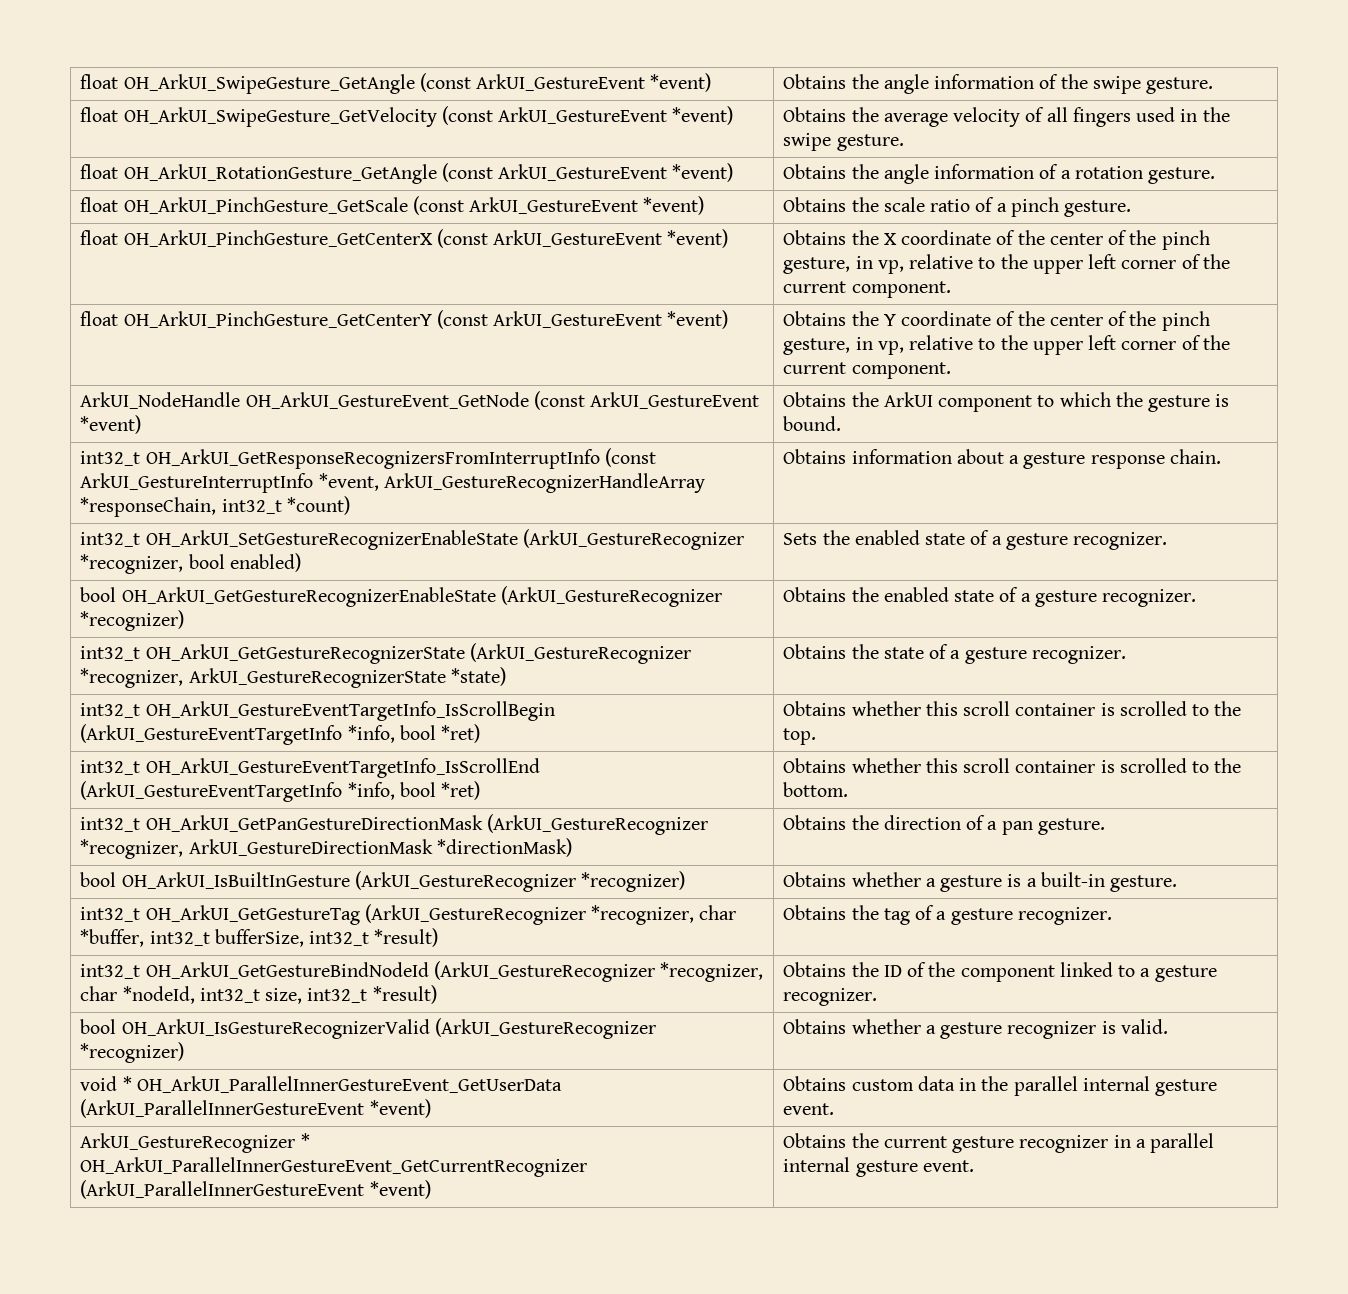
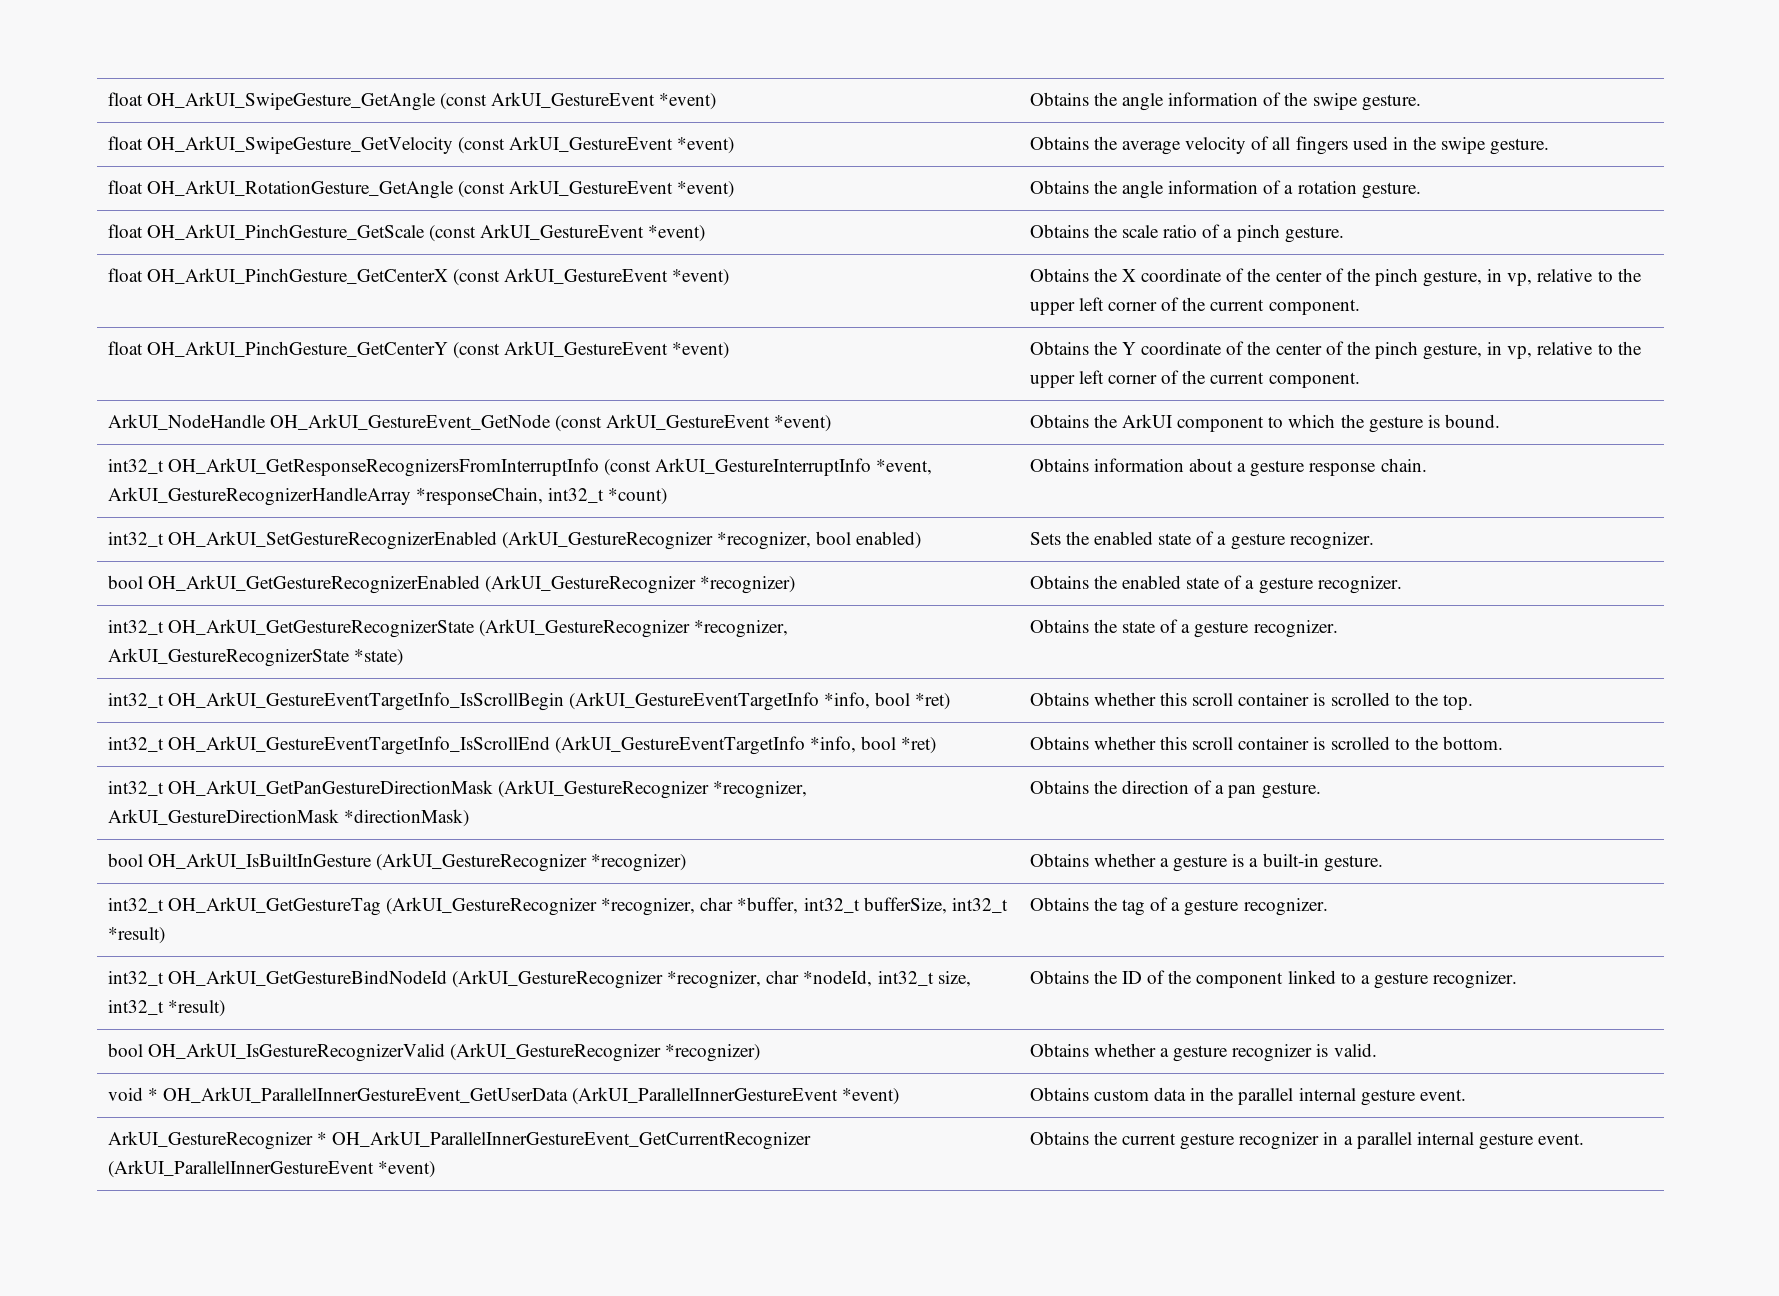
- int32_t OH_ArkUI_SetGestureRecognizerEnableState (ArkUI_GestureRecognizer *recognizer, bool enabled) | Sets the enabled state of a gesture recognizer.
+ int32_t OH_ArkUI_SetGestureRecognizerEnabled (ArkUI_GestureRecognizer *recognizer, bool enabled) | Sets the enabled state of a gesture recognizer.
- bool OH_ArkUI_GetGestureRecognizerEnableState (ArkUI_GestureRecognizer *recognizer) | Obtains the enabled state of a gesture recognizer.
+ bool OH_ArkUI_GetGestureRecognizerEnabled (ArkUI_GestureRecognizer *recognizer) | Obtains the enabled state of a gesture recognizer.

